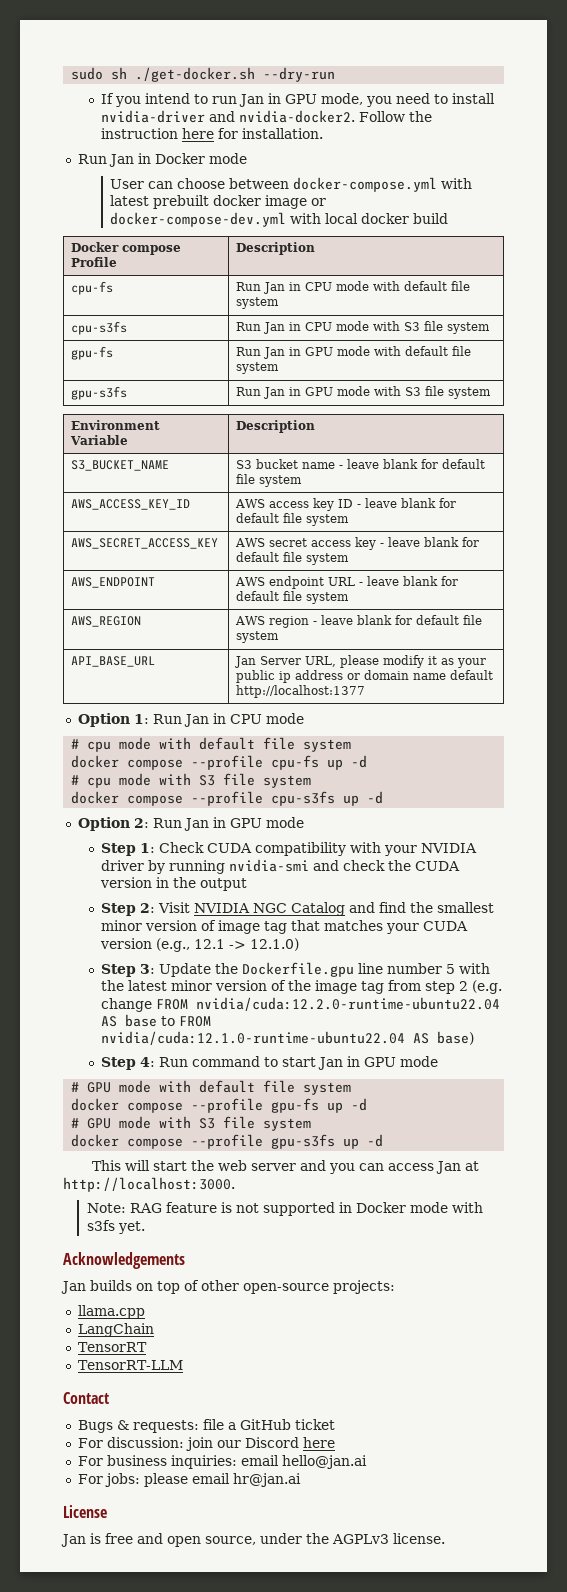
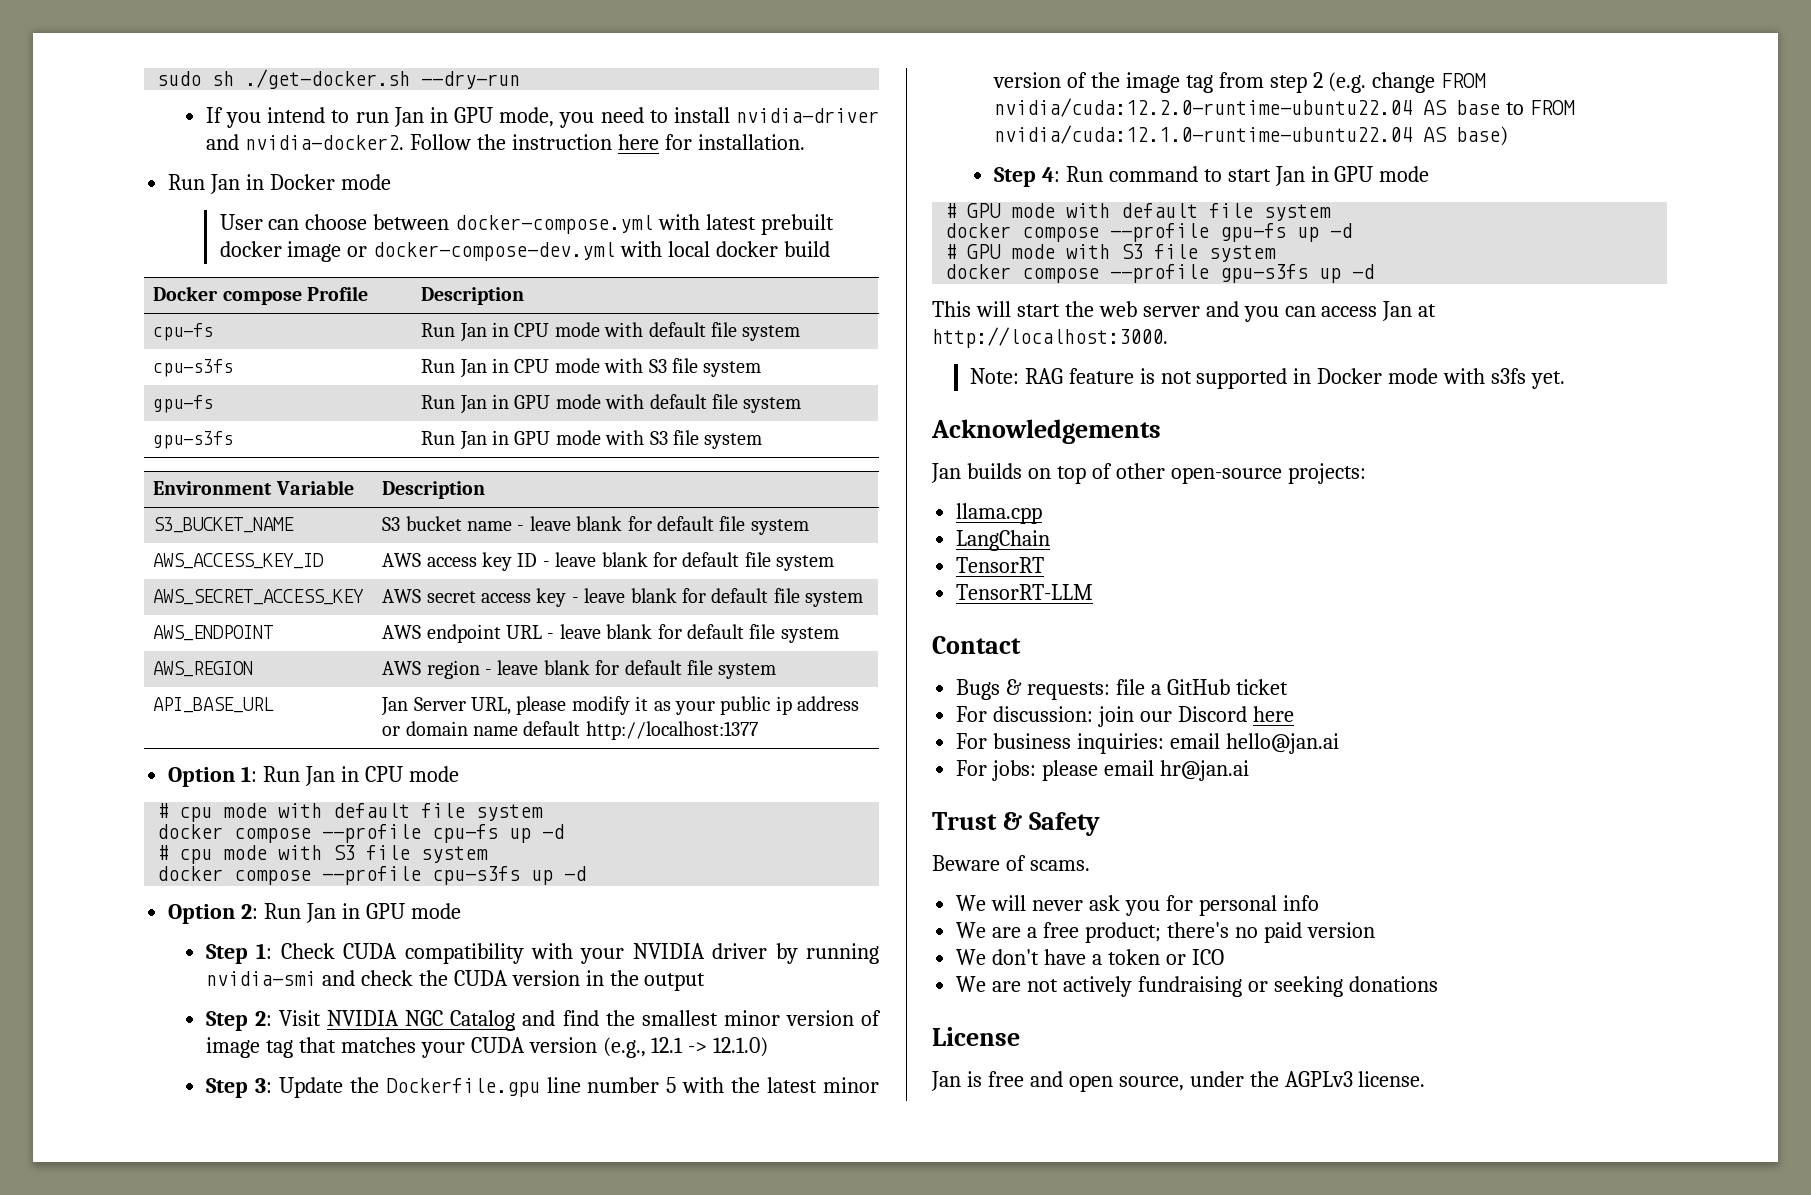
+ Trust & Safety
+ Beware of scams.
+ We will never ask you for personal info
+ We are a free product; there's no paid version
+ We don't have a token or ICO
+ We are not actively fundraising or seeking donations

